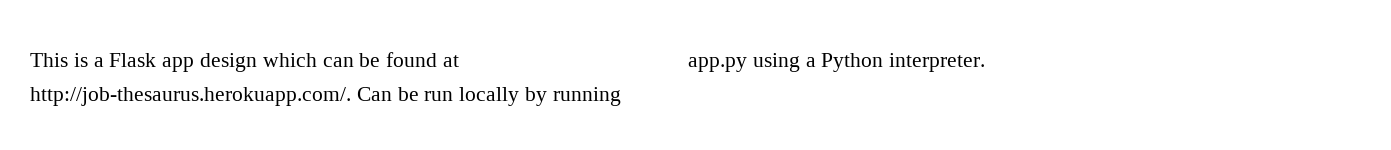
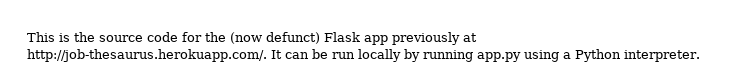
- This is a Flask app design which can be found at http://job-thesaurus.herokuapp.com/. Can be run locally by running app.py using a Python interpreter.
+ This is the source code for the (now defunct) Flask app previously at http://job-thesaurus.herokuapp.com/. It can be run locally by running app.py using a Python interpreter.

